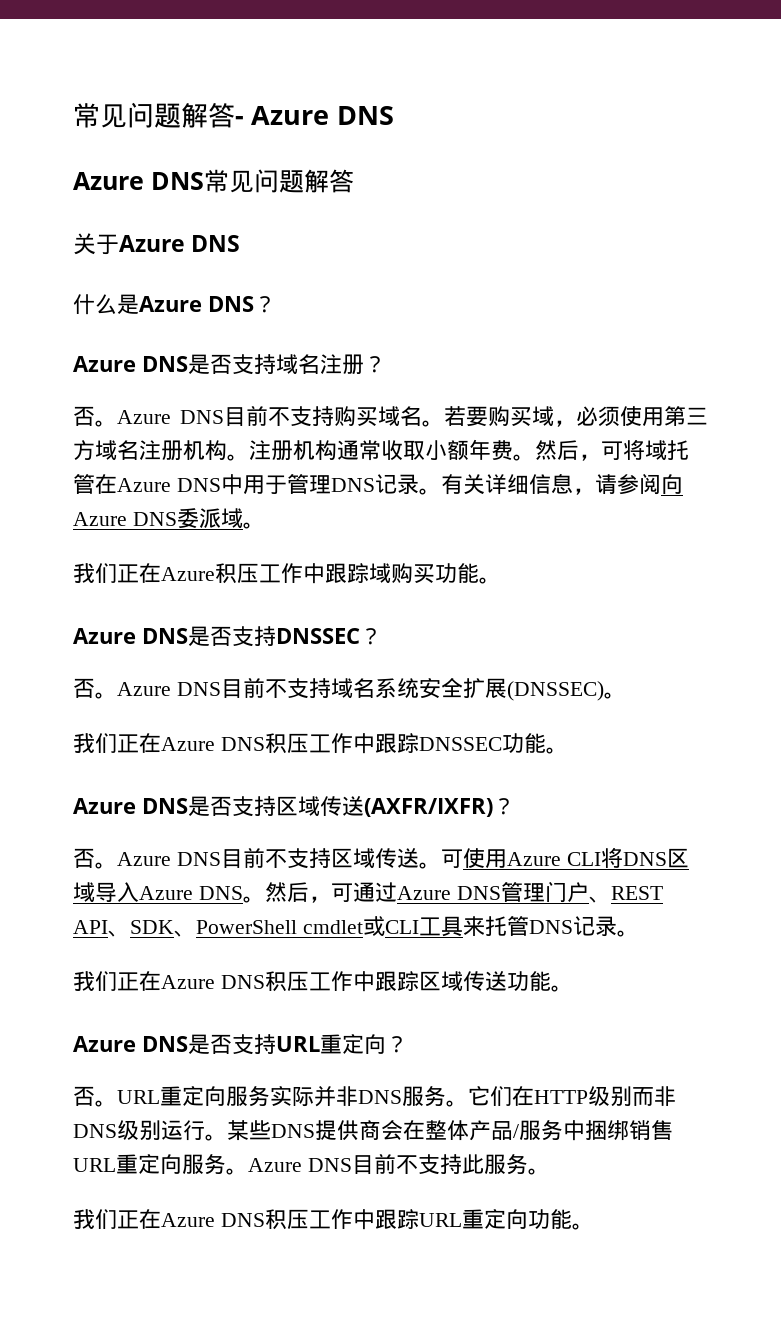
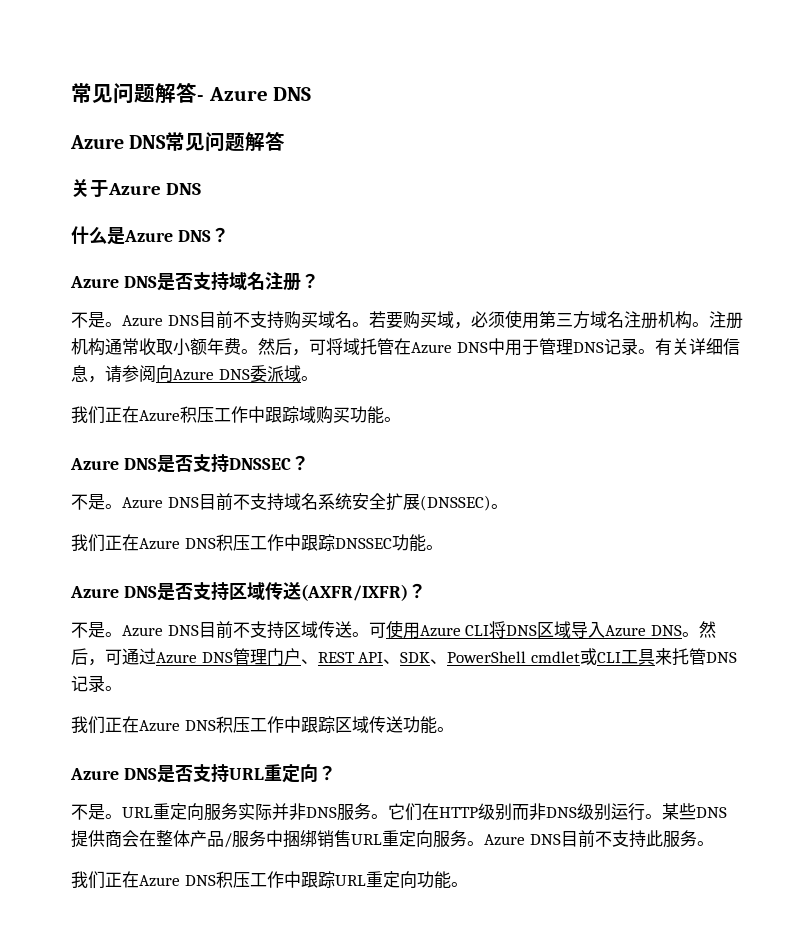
  Azure DNS是否支持域名注册？
- 否。
+ 不是。
  Azure DNS是否支持DNSSEC？
- 否。
+ 不是。
  Azure DNS是否支持区域传送(AXFR/IXFR)？
- 否。
+ 不是。
  Azure DNS是否支持URL重定向？
- 否。
+ 不是。

